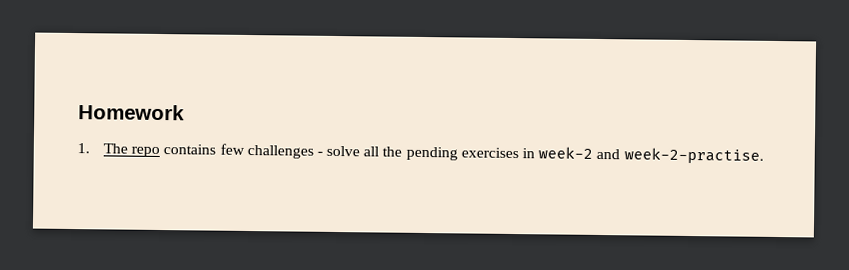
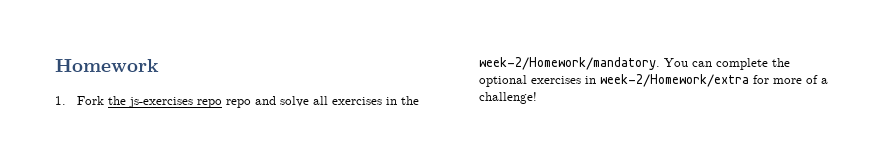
- 1. The repo contains few challenges - solve all the pending exercises in week-2 and week-2-practise.
+ 1. Fork the js-exercises repo repo and solve all exercises in the week-2/Homework/mandatory. You can complete the optional exercises in week-2/Homework/extra for more of a challenge!

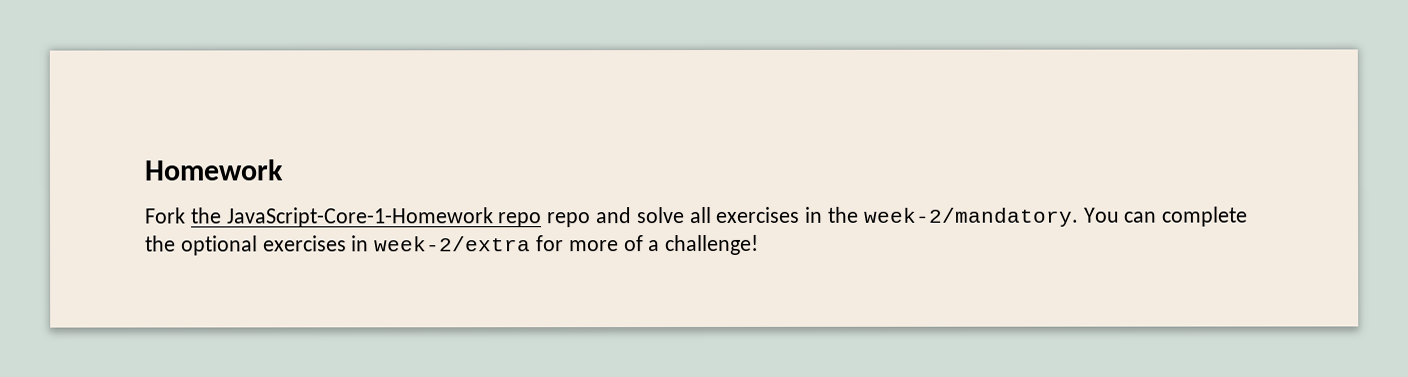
- 1. Fork the js-exercises repo repo and solve all exercises in the week-2/Homework/mandatory.
+ Fork the JavaScript-Core-1-Homework repo repo and solve all exercises in the week-2/mandatory.
- You can complete the optional exercises in week-2/Homework/extra for more of a challenge!
+ You can complete the optional exercises in week-2/extra for more of a challenge!

